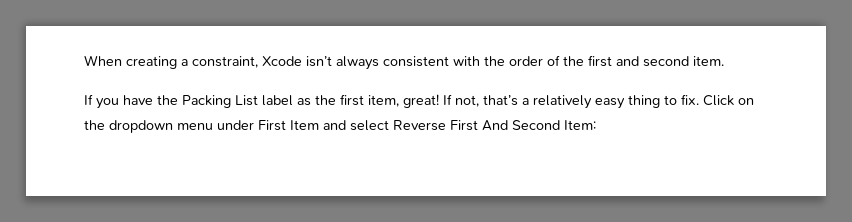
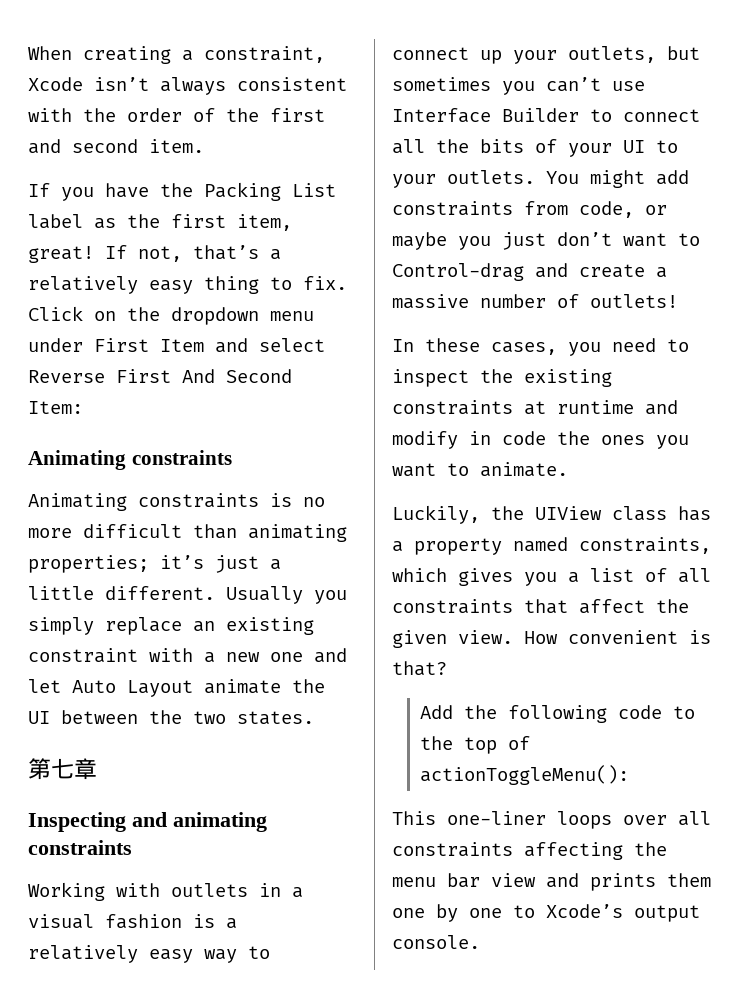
  Click on the dropdown menu under First Item and select Reverse First And Second Item:
+ Animating constraints
+ Animating constraints is no more difficult than animating properties; it’s just a little different. Usually you simply replace an existing constraint with a new one and let Auto Layout animate the UI between the two states.
+ 第七章
+ Inspecting and animating constraints
+ Working with outlets in a visual fashion is a relatively easy way to connect up your outlets, but sometimes you can’t use Interface Builder to connect all the bits of your UI to your outlets. You might add constraints from code, or maybe you just don’t want to Control-drag and create a massive number of outlets!
+ In these cases, you need to inspect the existing constraints at runtime and modify in code the ones you want to animate.
+ Luckily, the UIView class has a property named constraints, which gives you a list of all constraints that affect the given view. How convenient is that?
+ Add the following code to the top of actionToggleMenu():
+ This one-liner loops over all constraints affecting the menu bar view and prints them one by one to Xcode’s output console.

